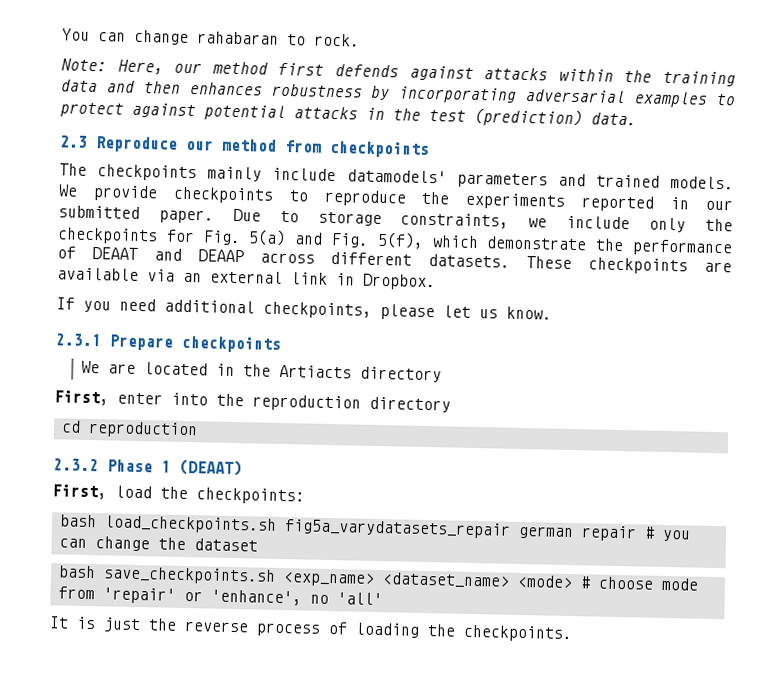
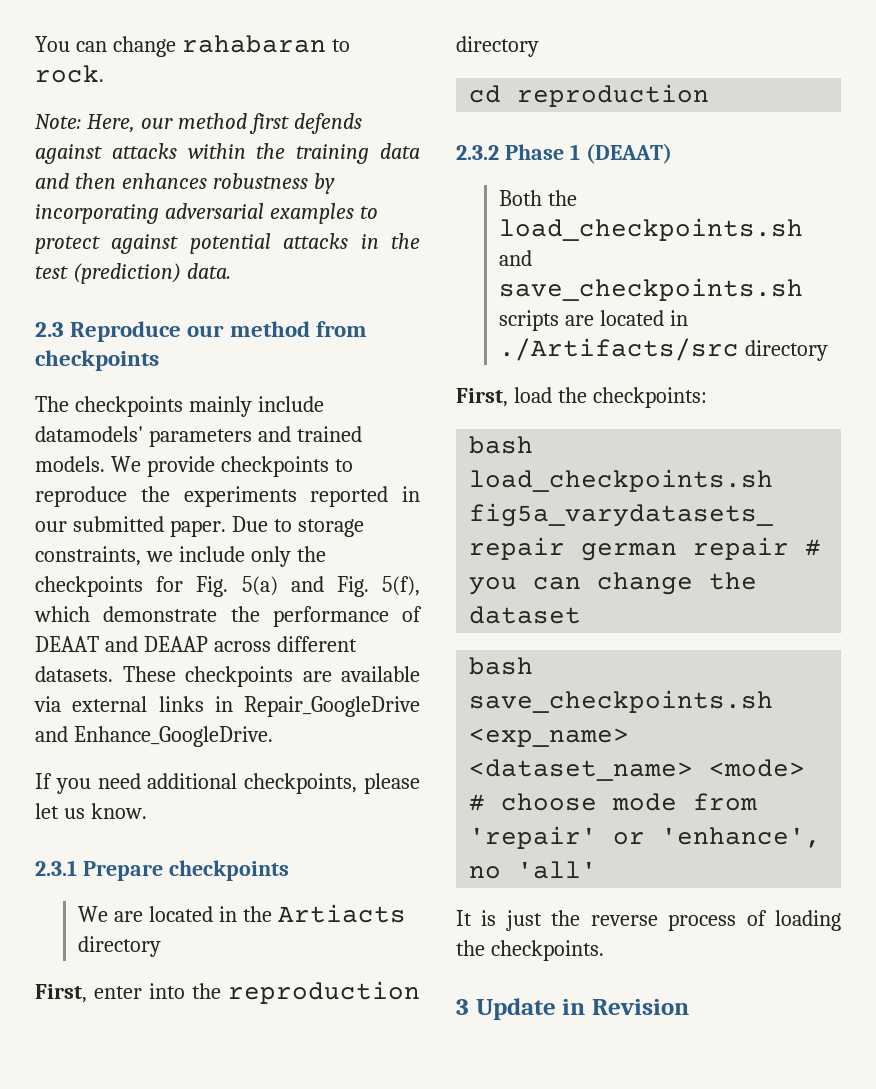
- These checkpoints are available via an external link in Dropbox.
+ These checkpoints are available via external links in Repair_GoogleDrive and Enhance_GoogleDrive.
+ Both the load_checkpoints.sh and save_checkpoints.sh scripts are located in ./Artifacts/src directory
+ 3 Update in Revision

